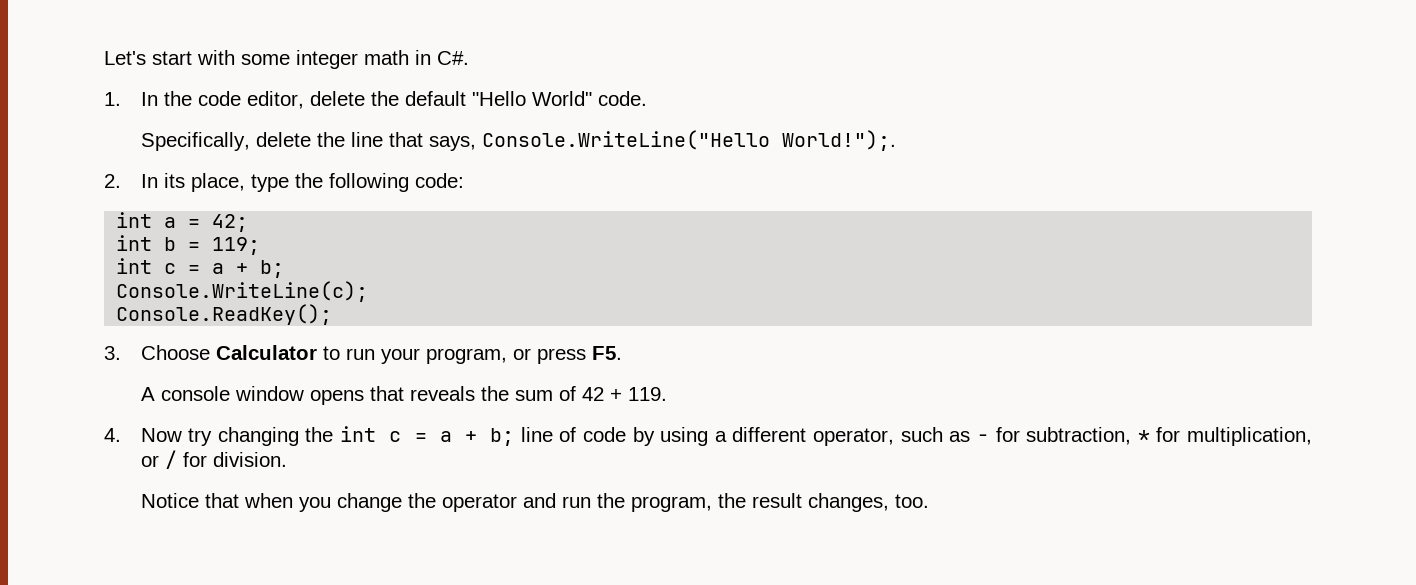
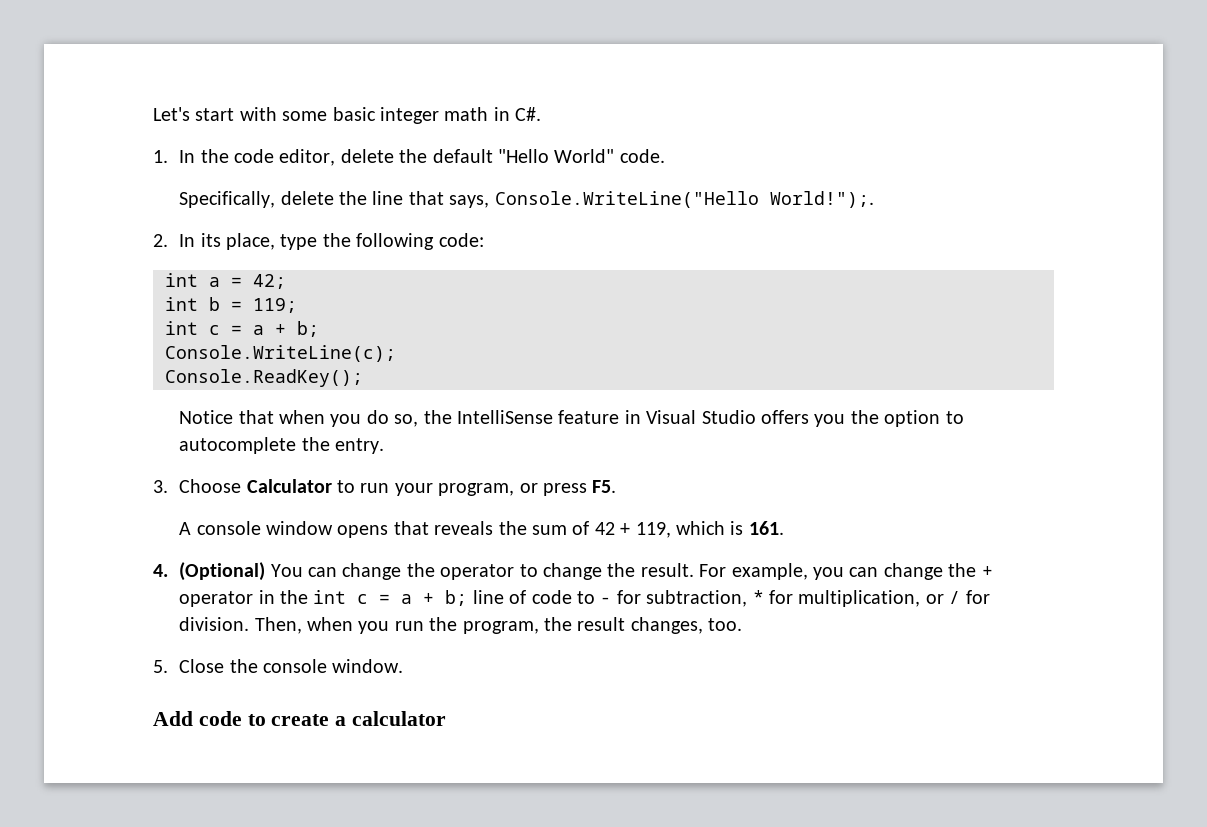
- Let's start with some integer math in C#.
+ Let's start with some basic integer math in C#.
+ Notice that when you do so, the IntelliSense feature in Visual Studio offers you the option to autocomplete the entry.
- A console window opens that reveals the sum of 42 + 119.
- 4. Now try changing the int c = a + b; line of code by using a different operator, such as - for subtraction, * for multiplication, or / for division.
- Notice that when you change the operator and run the program, the result changes, too.
+ A console window opens that reveals the sum of 42 + 119, which is 161.
+ 4. (Optional) You can change the operator to change the result. For example, you can change the + operator in the int c = a + b; line of code to - for subtraction, * for multiplication, or / for division. Then, when you run the program, the result changes, too.
+ 5. Close the console window.
+ Add code to create a calculator

